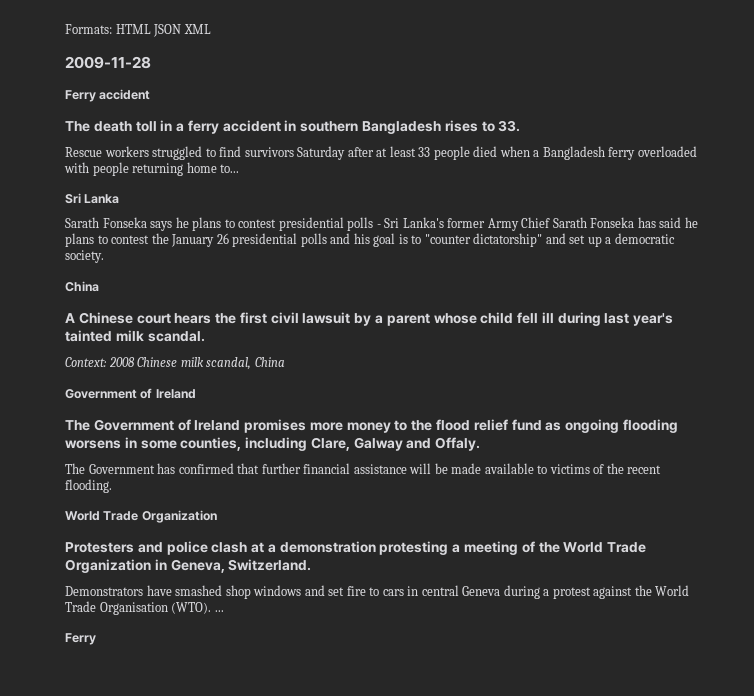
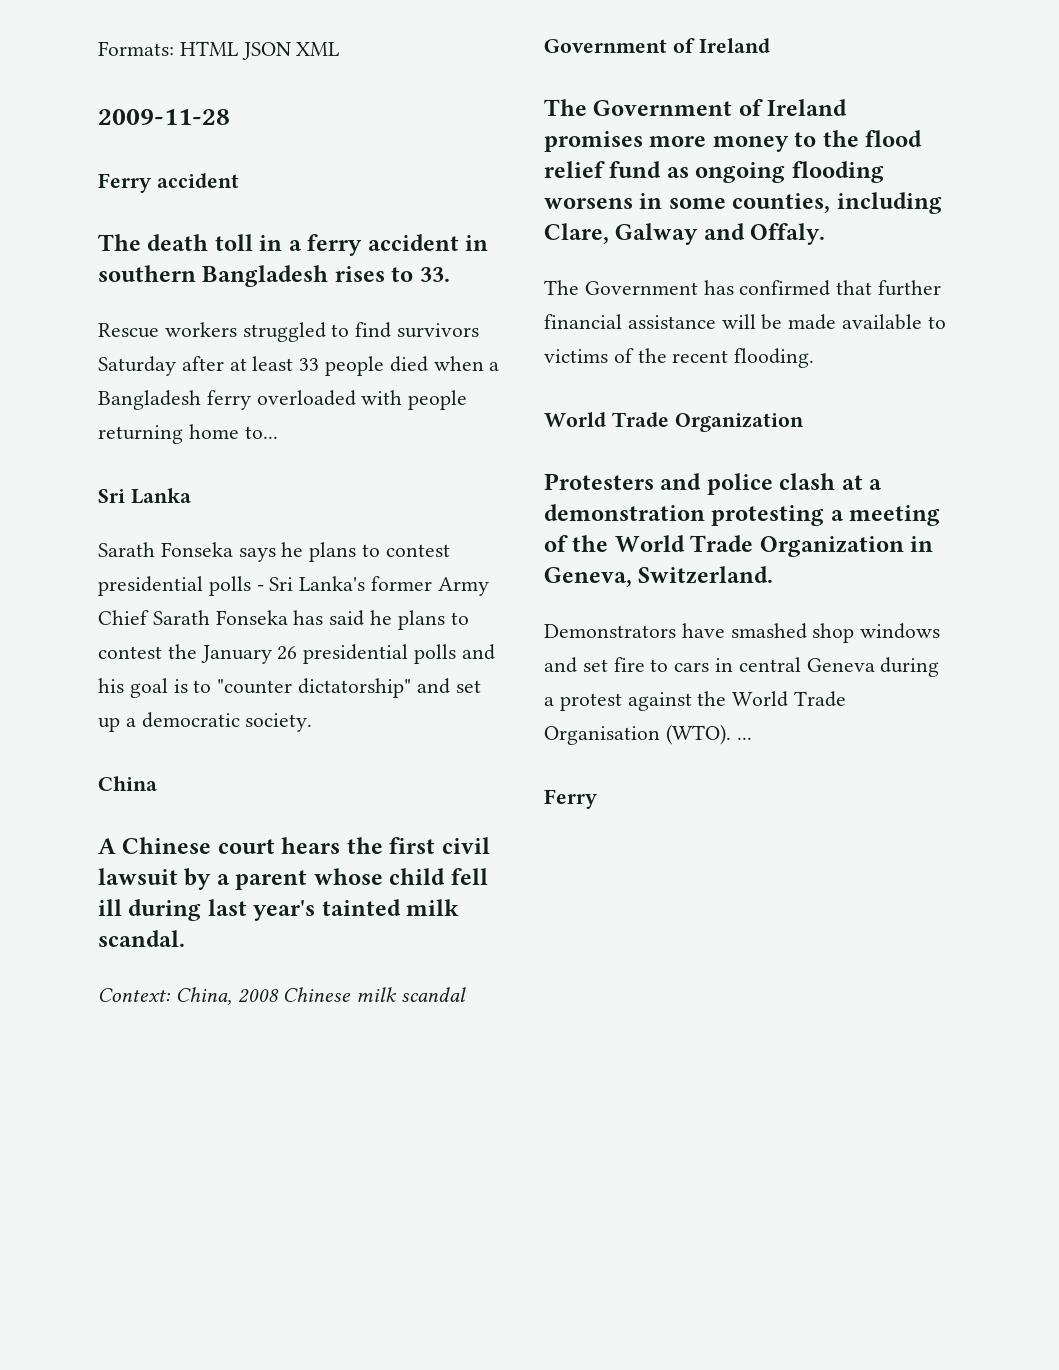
- Context: 2008 Chinese milk scandal, China
+ Context: China, 2008 Chinese milk scandal

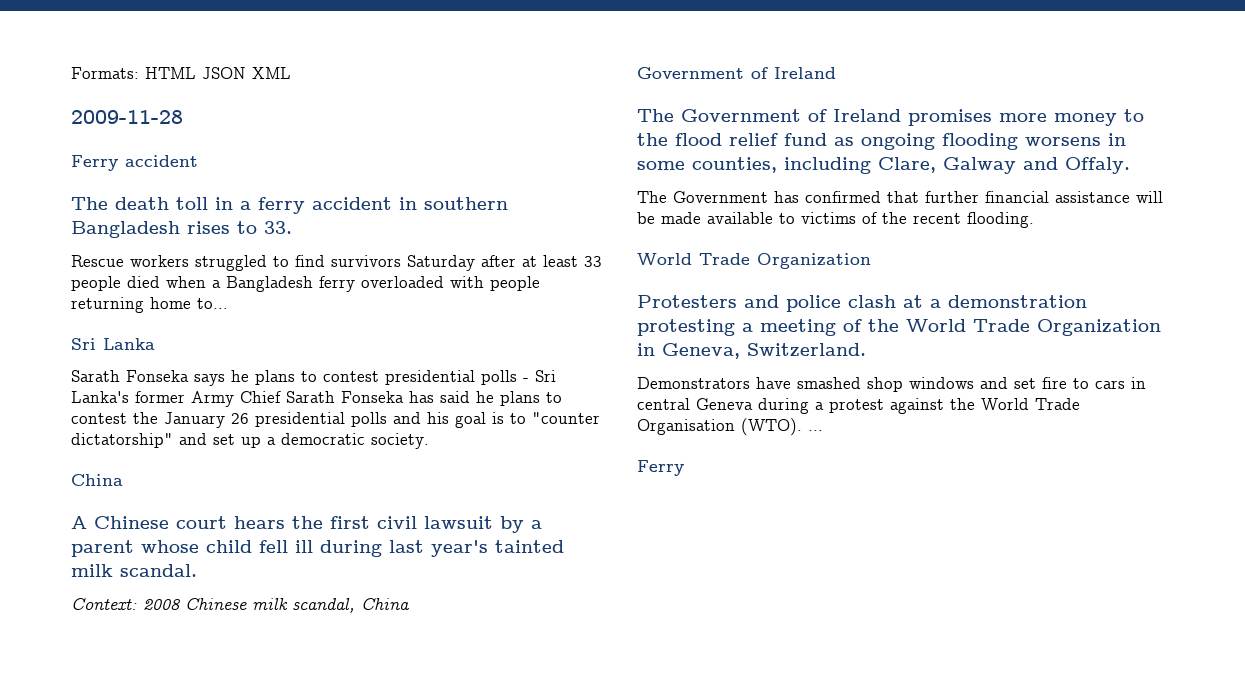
- Context: China, 2008 Chinese milk scandal
+ Context: 2008 Chinese milk scandal, China

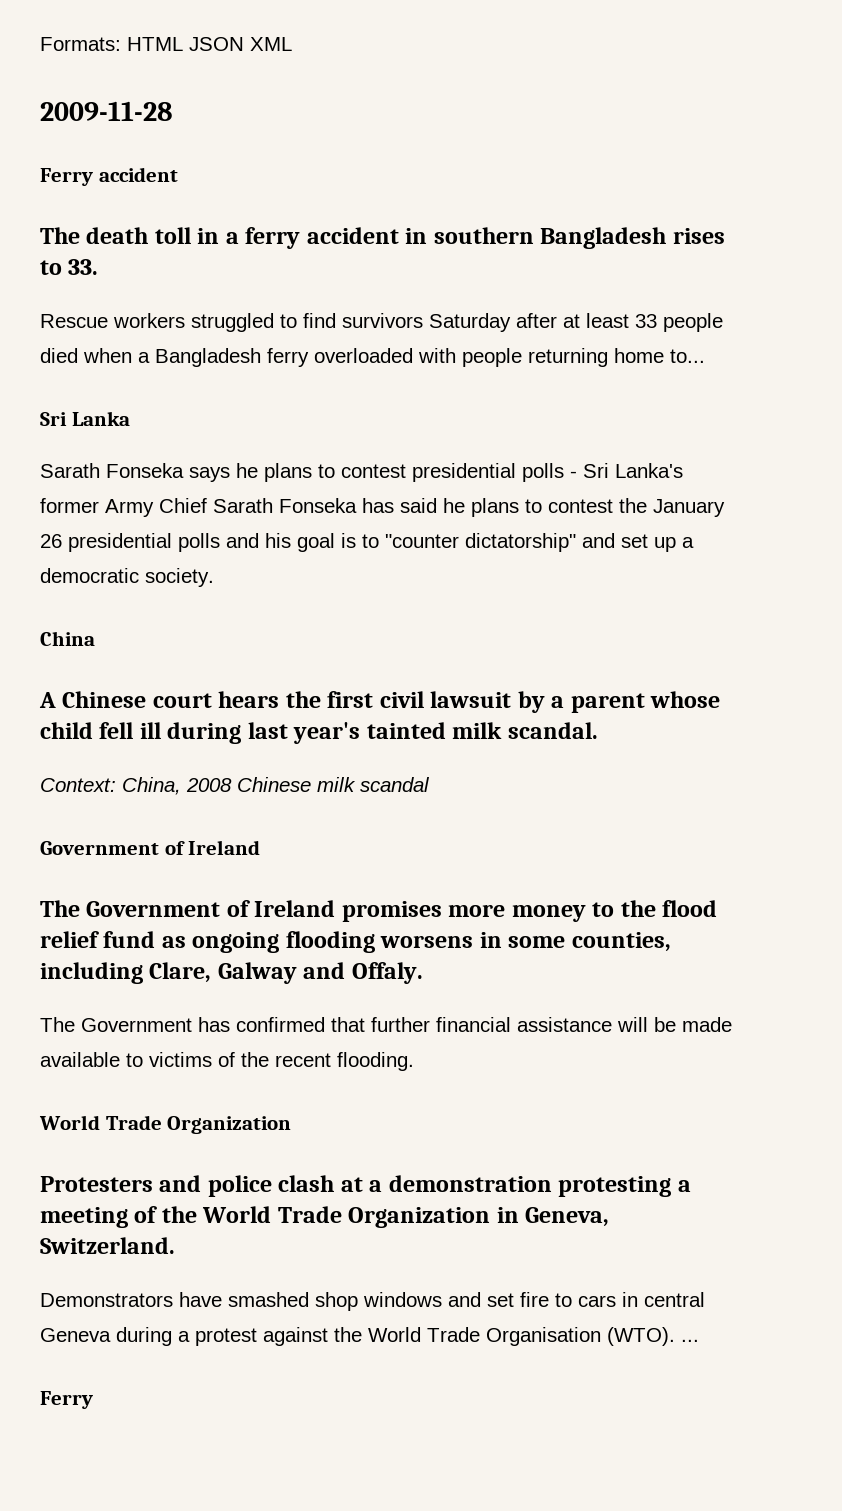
- Context: 2008 Chinese milk scandal, China
+ Context: China, 2008 Chinese milk scandal

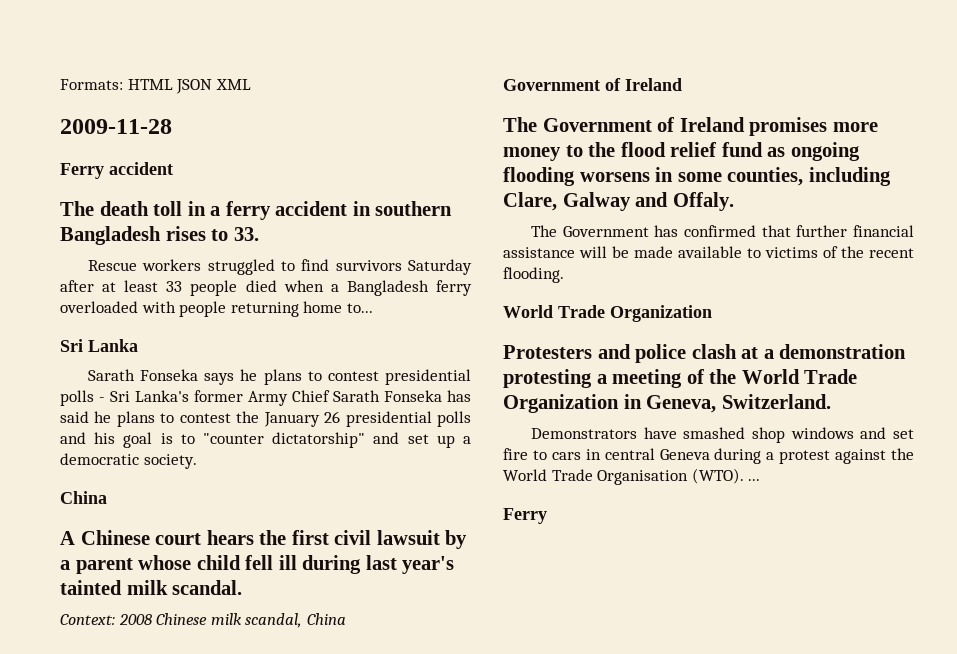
- Context: China, 2008 Chinese milk scandal
+ Context: 2008 Chinese milk scandal, China

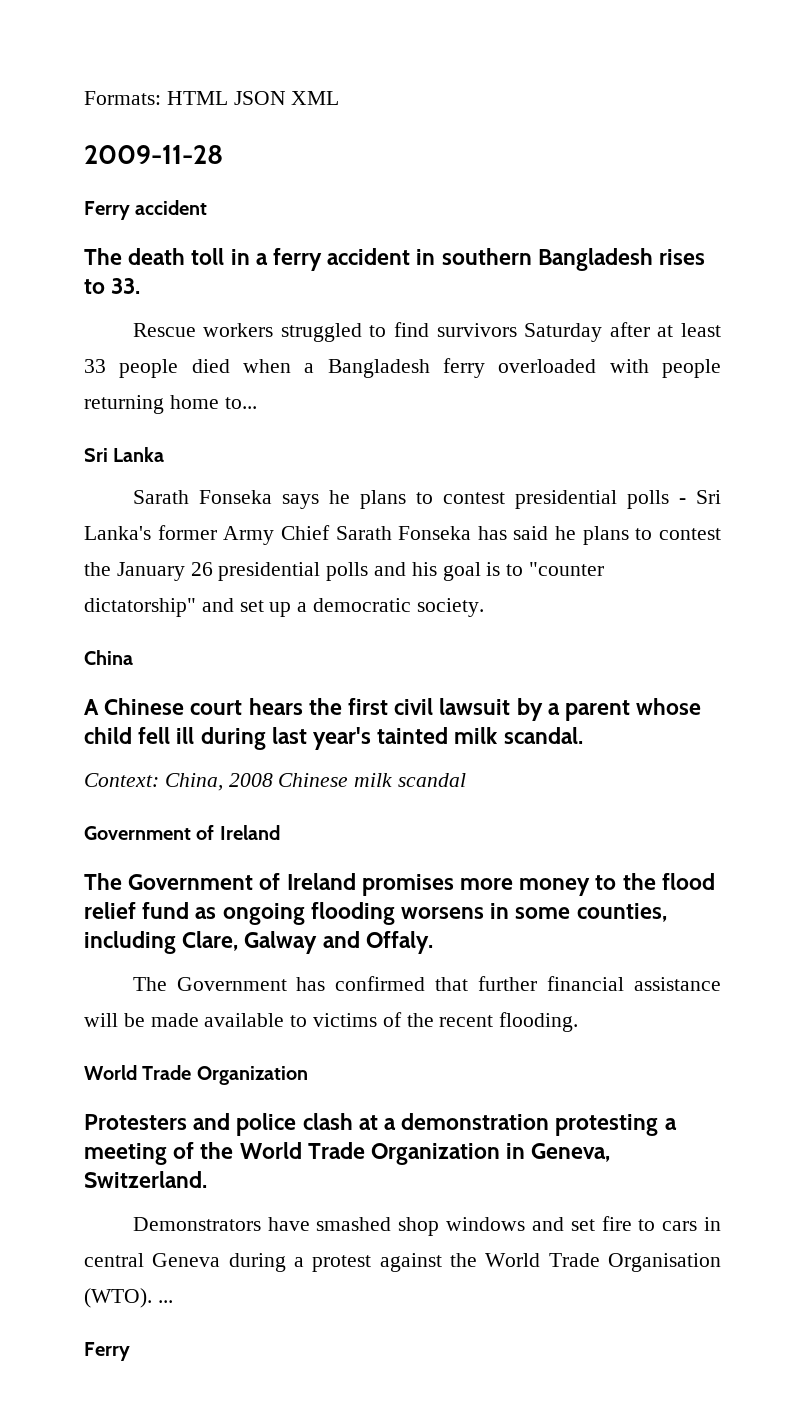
- Context: 2008 Chinese milk scandal, China
+ Context: China, 2008 Chinese milk scandal

